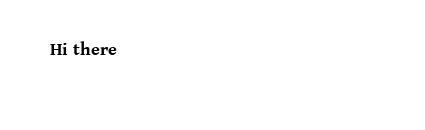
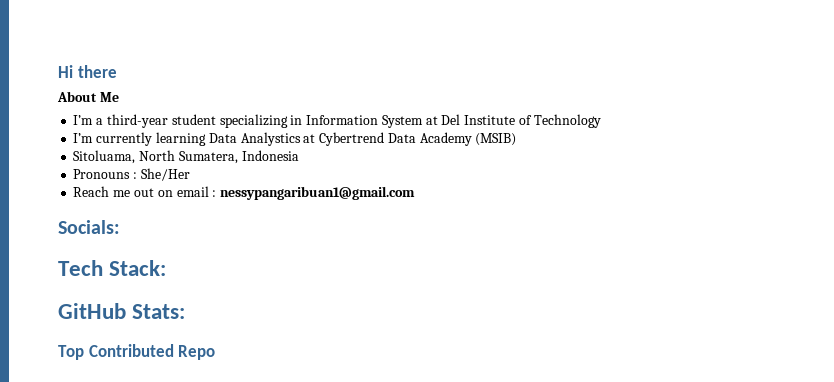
+ About Me
+ I’m a third-year student specializing in Information System at Del Institute of Technology
+ I’m currently learning Data Analystics at Cybertrend Data Academy (MSIB)
+ Sitoluama, North Sumatera, Indonesia
+ Pronouns : She/Her
+ Reach me out on email : nessypangaribuan1@gmail.com
+ Socials:
+ Tech Stack:
+ GitHub Stats:
+ Top Contributed Repo

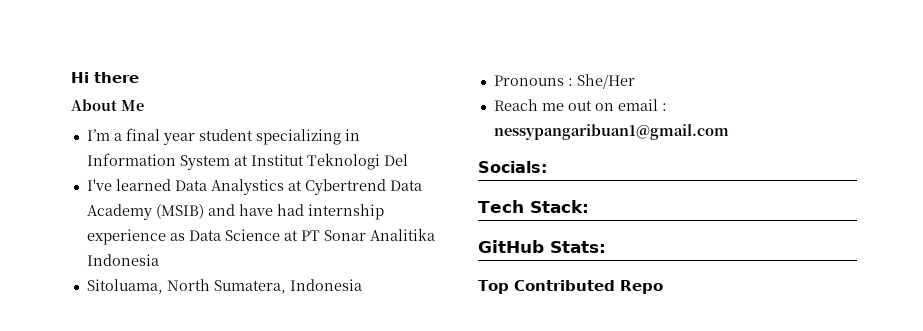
- I’m a third-year student specializing in Information System at Del Institute of Technology
- I’m currently learning Data Analystics at Cybertrend Data Academy (MSIB)
+ I’m a final year student specializing in Information System at Institut Teknologi Del
+ I've learned Data Analystics at Cybertrend Data Academy (MSIB) and have had internship experience as Data Science at PT Sonar Analitika Indonesia

